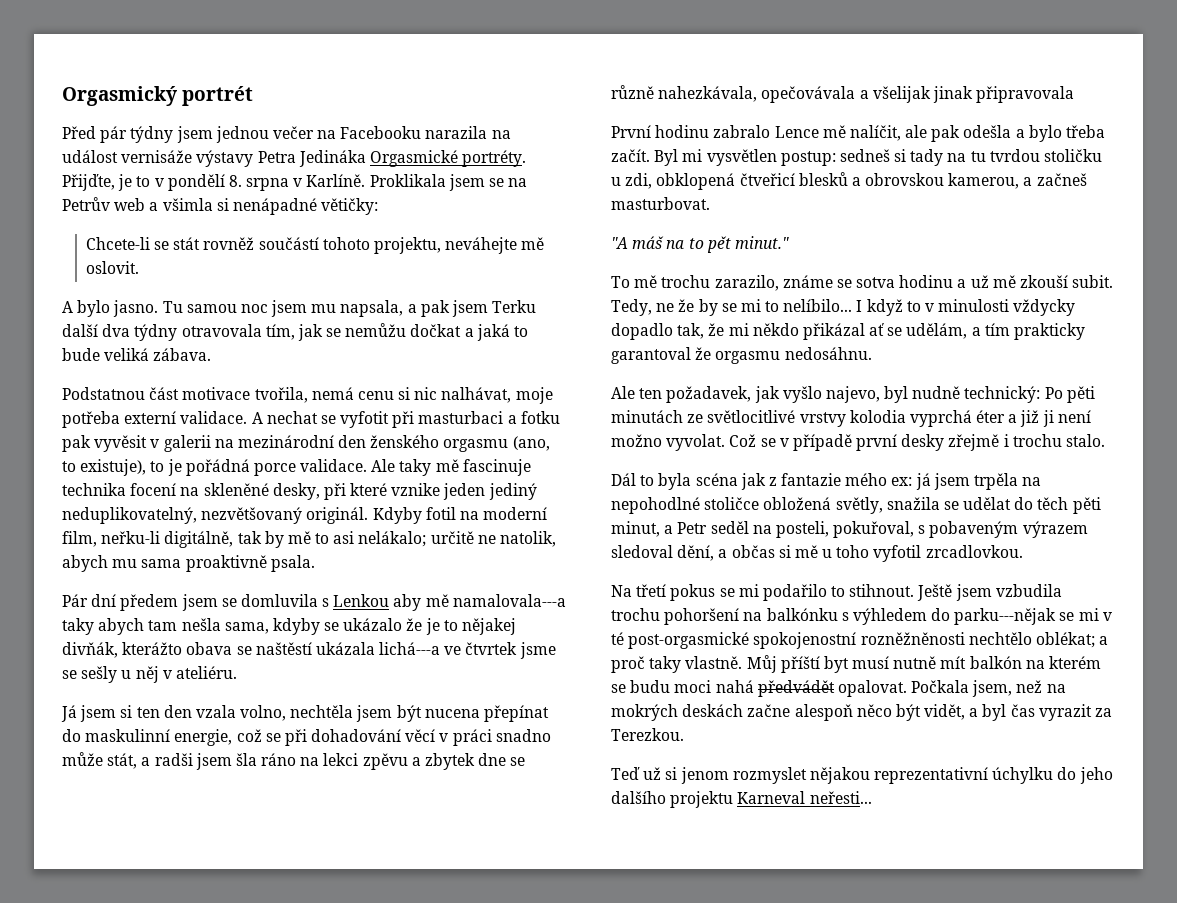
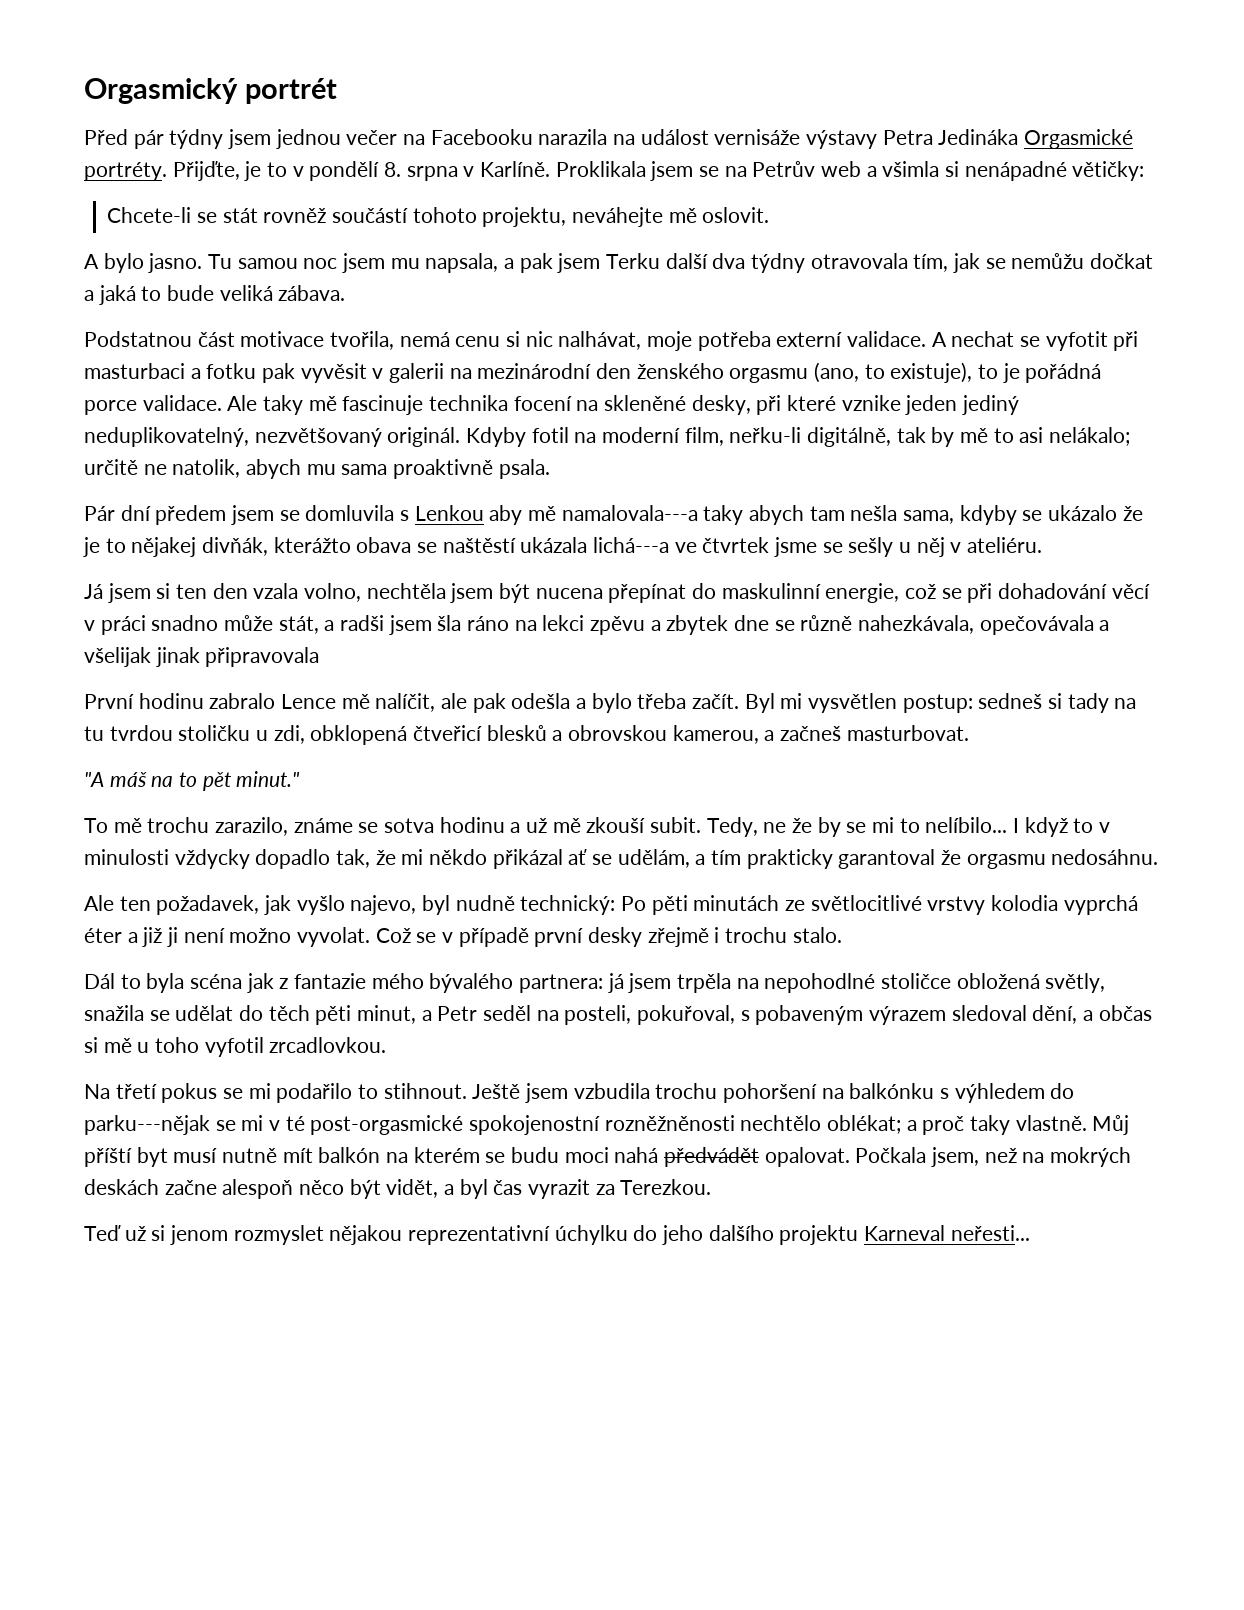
- Dál to byla scéna jak z fantazie mého ex: já jsem trpěla na nepohodlné stoličce obložená světly, snažila se udělat do těch pěti minut, a Petr seděl na posteli, pokuřoval, s pobaveným výrazem sledoval dění, a občas si mě u toho vyfotil zrcadlovkou.
+ Dál to byla scéna jak z fantazie mého bývalého partnera: já jsem trpěla na nepohodlné stoličce obložená světly, snažila se udělat do těch pěti minut, a Petr seděl na posteli, pokuřoval, s pobaveným výrazem sledoval dění, a občas si mě u toho vyfotil zrcadlovkou.

